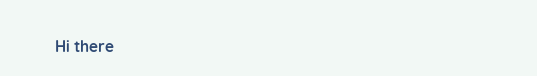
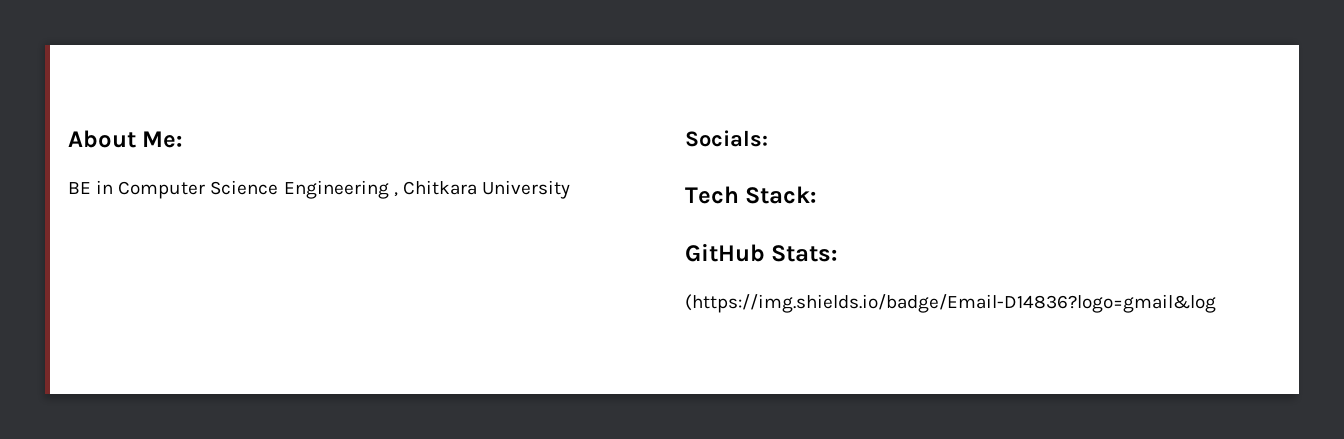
- Hi there
+ About Me:
+ BE in Computer Science Engineering , Chitkara University
+ Socials:
+ Tech Stack:
+ GitHub Stats:
+ (https://img.shields.io/badge/Email-D14836?logo=gmail&log

